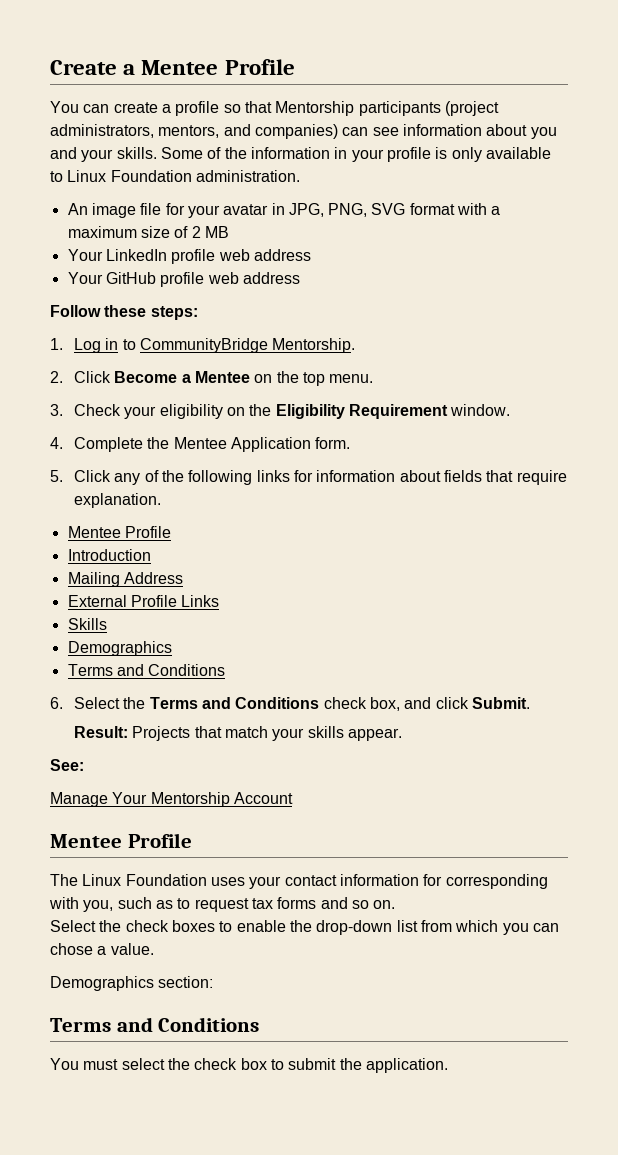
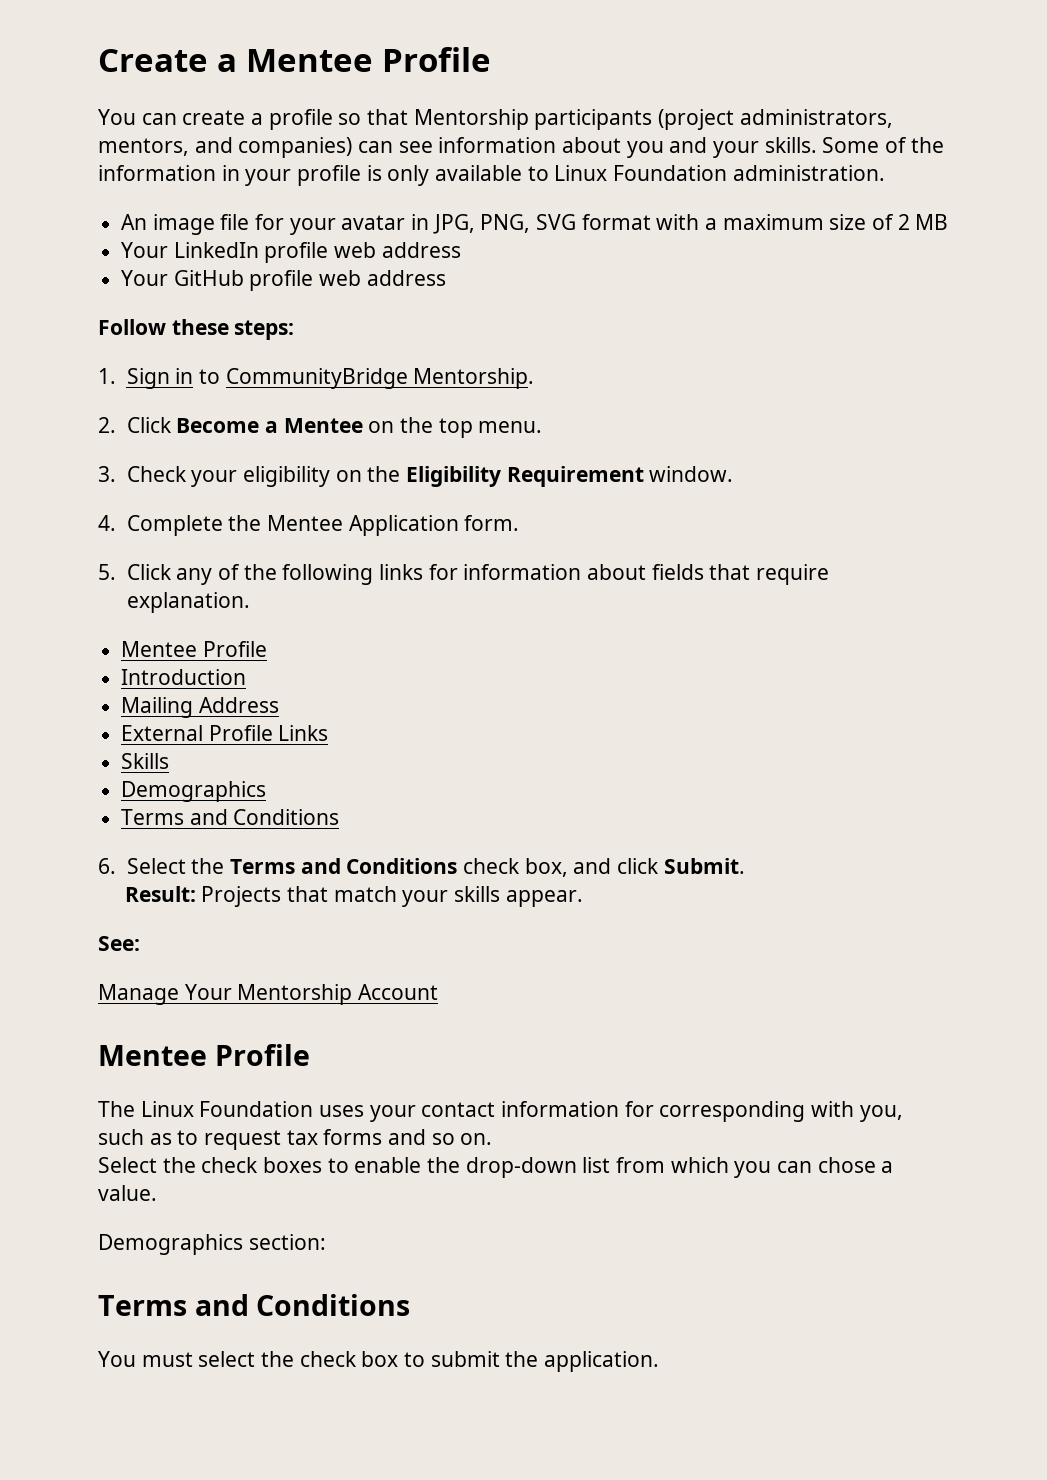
- 1. Log in to CommunityBridge Mentorship.
+ 1. Sign in to CommunityBridge Mentorship.

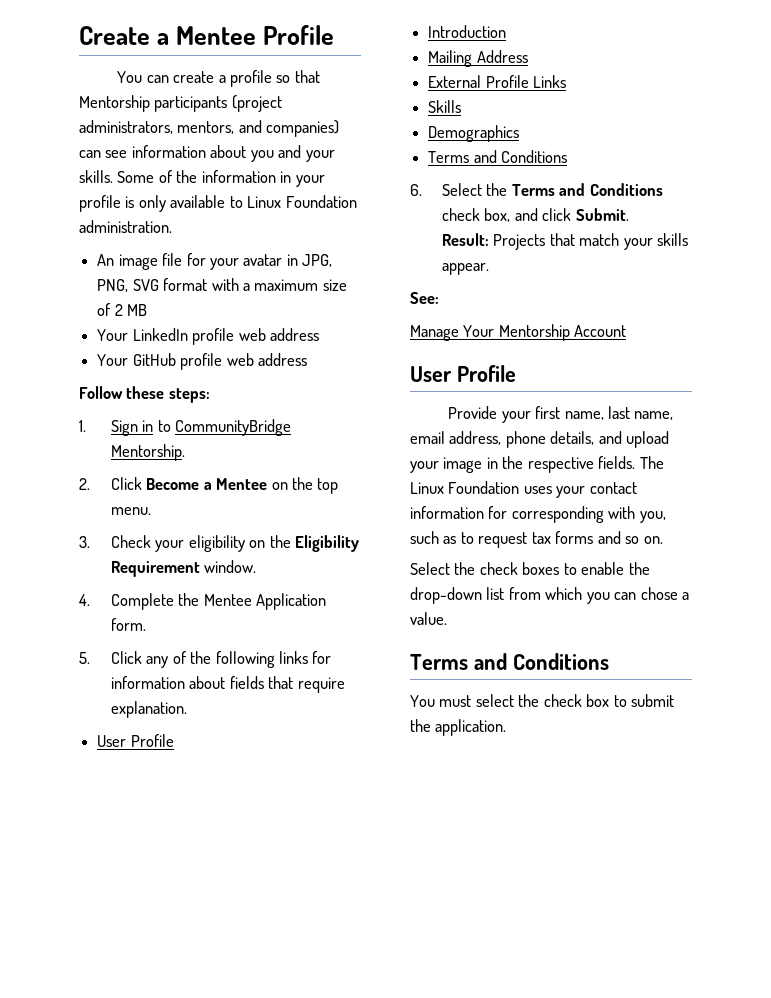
  5. Click any of the following links for information about fields that require explanation.
- Mentee Profile
+ User Profile
  Manage Your Mentorship Account
- Mentee Profile
- The Linux Foundation uses your contact information for corresponding with you, such as to request tax forms and so on.
+ User Profile
+ Provide your first name, last name, email address, phone details, and upload your image in the respective fields. The Linux Foundation uses your contact information for corresponding with you, such as to request tax forms and so on.
- Demographics section:

